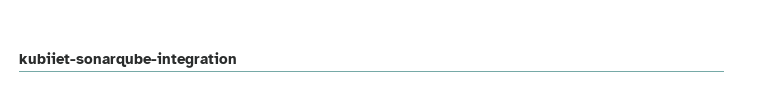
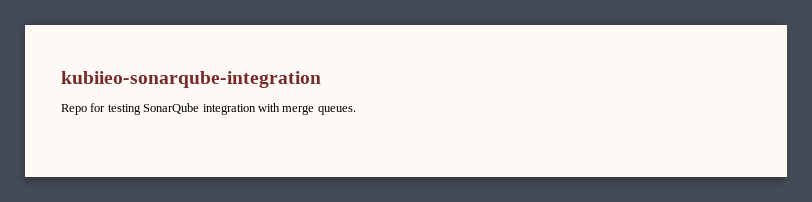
- kubiiet-sonarqube-integration
+ kubiieo-sonarqube-integration
+ Repo for testing SonarQube integration with merge queues.

